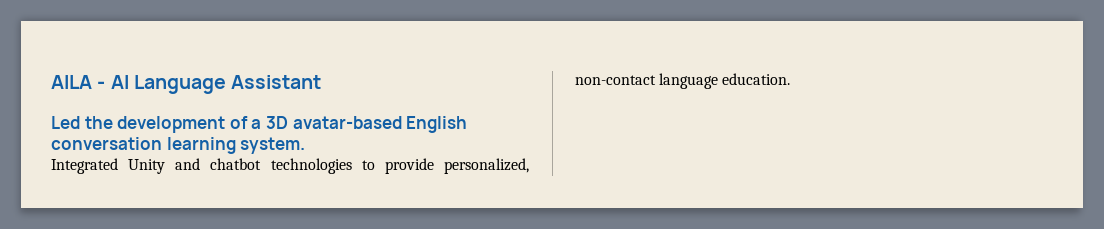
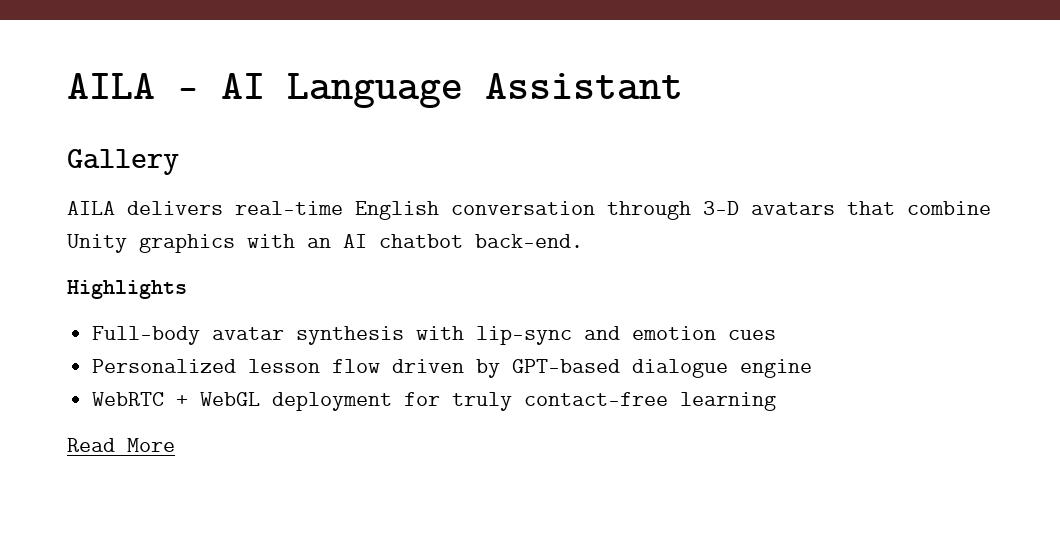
- Led the development of a 3D avatar-based English conversation learning system.
- Integrated Unity and chatbot technologies to provide personalized, non-contact language education.
+ Gallery
+ AILA delivers real‑time English conversation through 3‑D avatars that combine Unity graphics with an AI chatbot back‑end.
+ Highlights
+ Full‑body avatar synthesis with lip‑sync and emotion cues
+ Personalized lesson flow driven by GPT‑based dialogue engine
+ WebRTC + WebGL deployment for truly contact‑free learning
+ Read More

